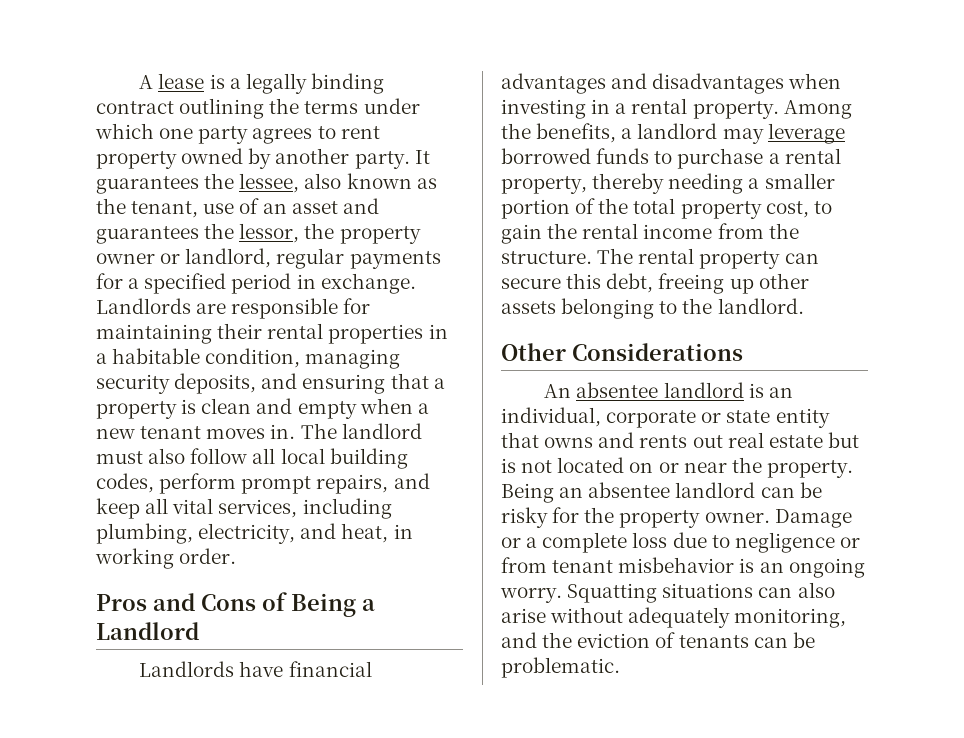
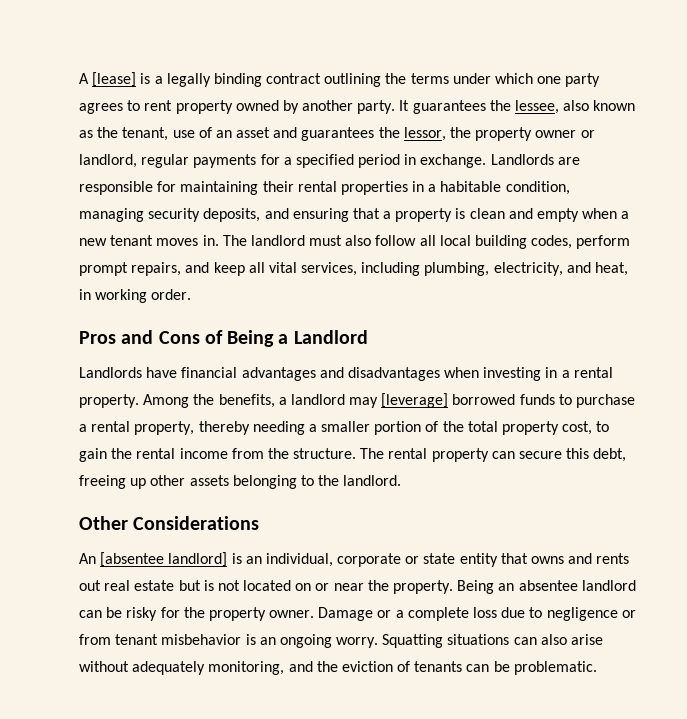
- A lease is a legally binding contract outlining the terms under which one party agrees to rent property owned by another party.
+ A [lease] is a legally binding contract outlining the terms under which one party agrees to rent property owned by another party.
- Among the benefits, a landlord may leverage borrowed funds to purchase a rental property, thereby needing a smaller portion of the total property cost, to gain the rental income from the structure.
+ Among the benefits, a landlord may [leverage] borrowed funds to purchase a rental property, thereby needing a smaller portion of the total property cost, to gain the rental income from the structure.
- An absentee landlord is an individual, corporate or state entity that owns and rents out real estate but is not located on or near the property.
+ An [absentee landlord] is an individual, corporate or state entity that owns and rents out real estate but is not located on or near the property.

